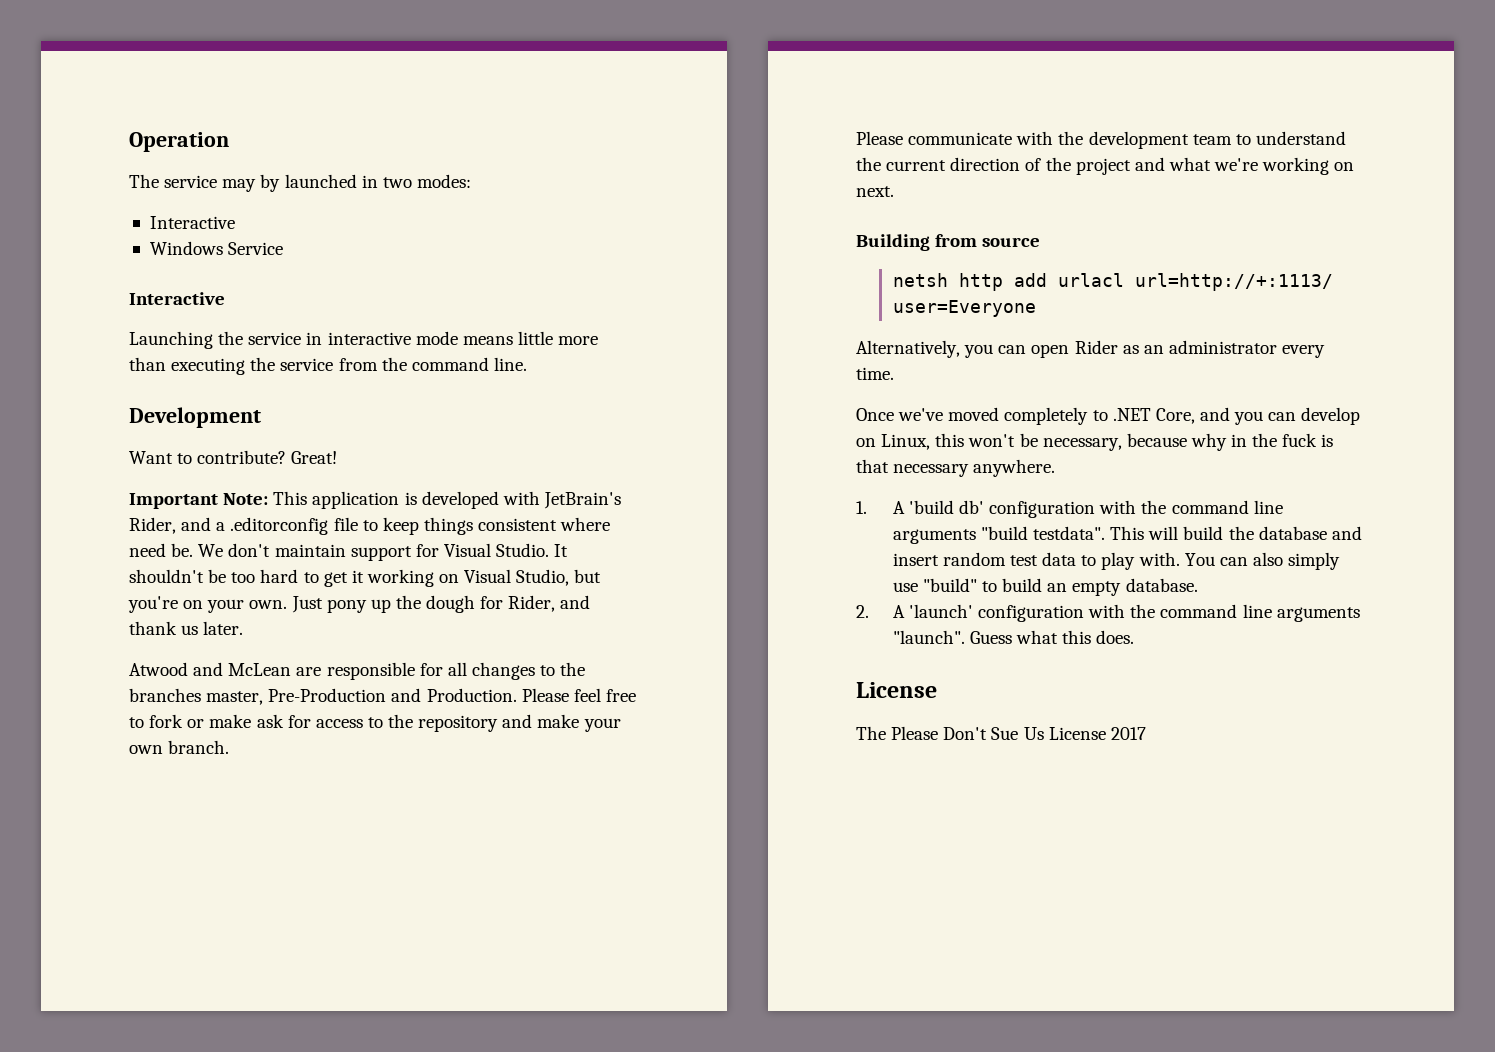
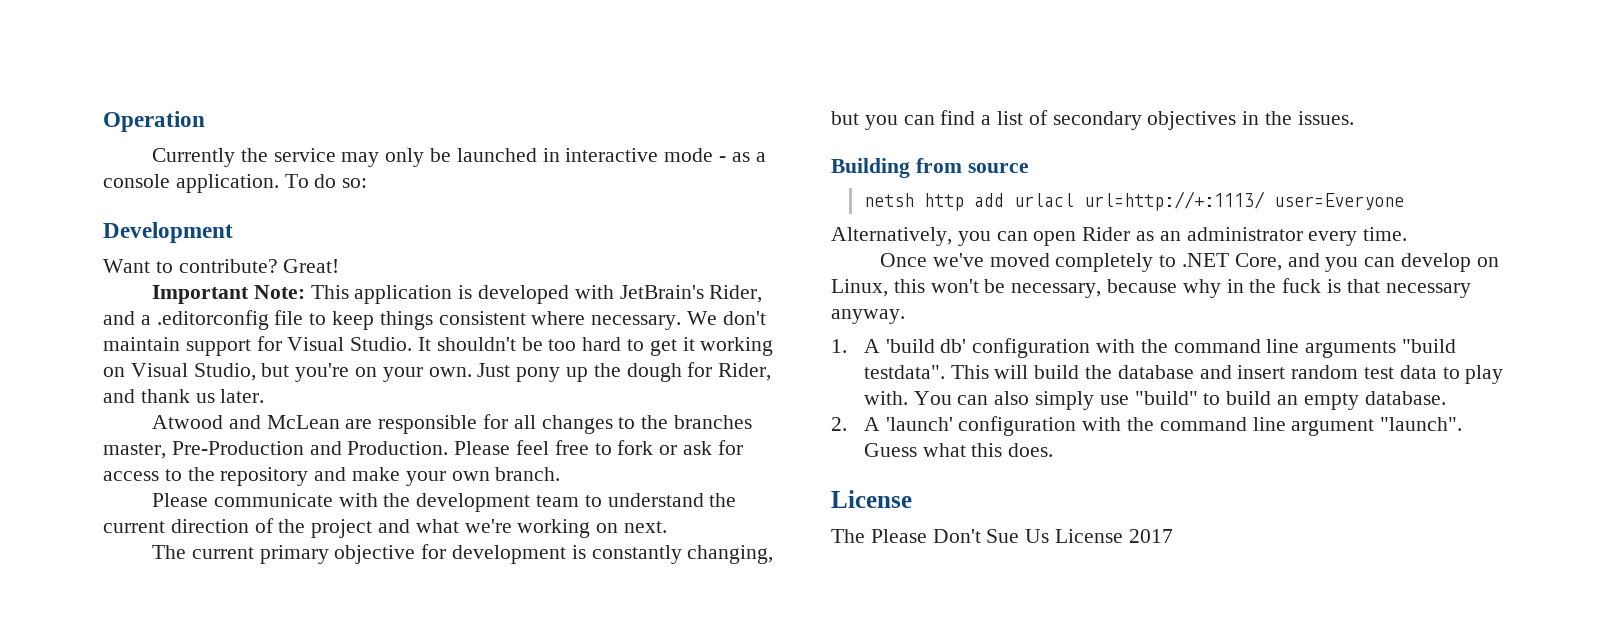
- The service may by launched in two modes:
- Interactive
- Windows Service
- Interactive
- Launching the service in interactive mode means little more than executing the service from the command line.
+ Currently the service may only be launched in interactive mode - as a console application. To do so:
- Important Note: This application is developed with JetBrain's Rider, and a .editorconfig file to keep things consistent where need be.
+ Important Note: This application is developed with JetBrain's Rider, and a .editorconfig file to keep things consistent where necessary.
- Please feel free to fork or make ask for access to the repository and make your own branch.
+ Please feel free to fork or ask for access to the repository and make your own branch.
+ The current primary objective for development is constantly changing, but you can find a list of secondary objectives in the issues.
- Once we've moved completely to .NET Core, and you can develop on Linux, this won't be necessary, because why in the fuck is that necessary anywhere.
+ Once we've moved completely to .NET Core, and you can develop on Linux, this won't be necessary, because why in the fuck is that necessary anyway.
- 2. A 'launch' configuration with the command line arguments "launch".
+ 2. A 'launch' configuration with the command line argument "launch".

